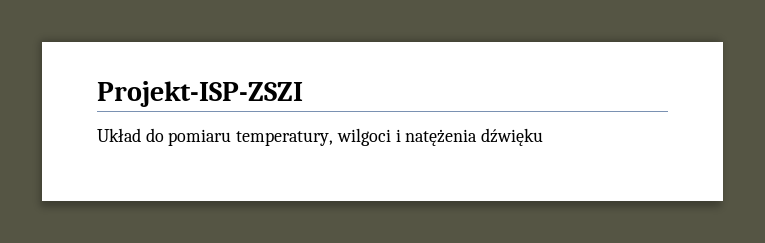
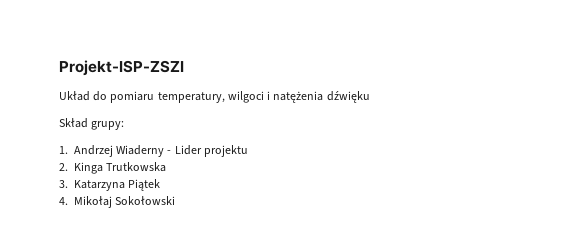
+ Skład grupy:
+ 1. Andrzej Wiaderny - Lider projektu
+ 2. Kinga Trutkowska
+ 3. Katarzyna Piątek
+ 4. Mikołaj Sokołowski

